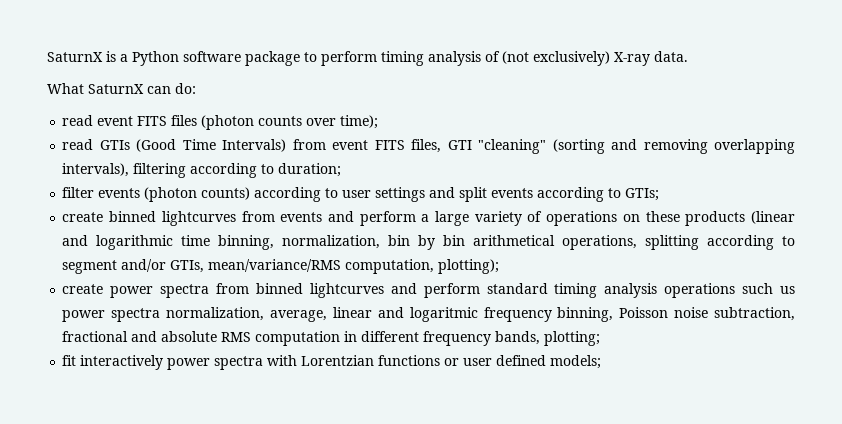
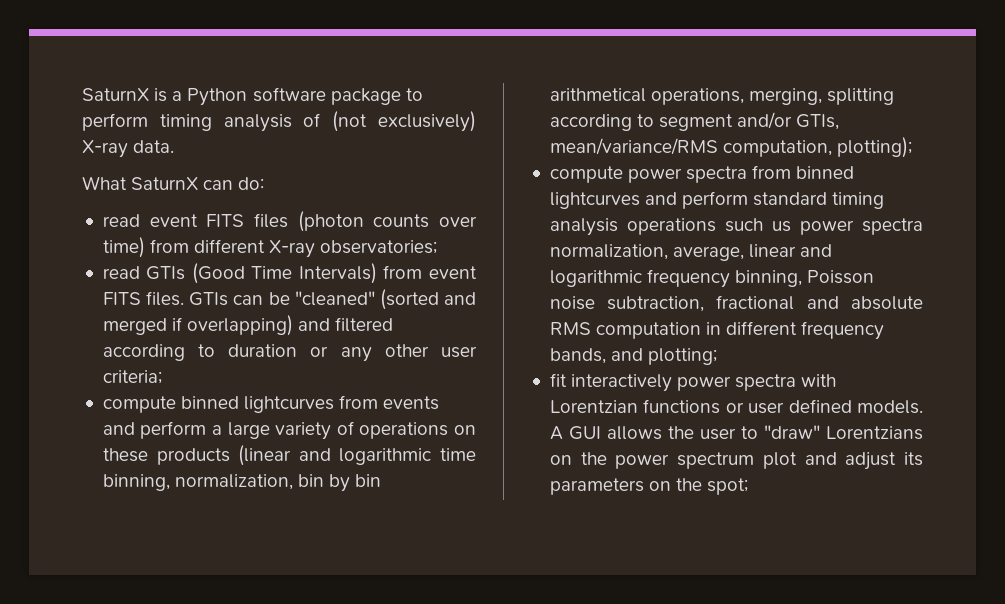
- read event FITS files (photon counts over time);
+ read event FITS files (photon counts over time) from different X-ray observatories;
- read GTIs (Good Time Intervals) from event FITS files, GTI "cleaning" (sorting and removing overlapping intervals), filtering according to duration;
- filter events (photon counts) according to user settings and split events according to GTIs;
- create binned lightcurves from events and perform a large variety of operations on these products (linear and logarithmic time binning, normalization, bin by bin arithmetical operations, splitting according to segment and/or GTIs, mean/variance/RMS computation, plotting);
+ read GTIs (Good Time Intervals) from event FITS files. GTIs can be "cleaned" (sorted and merged if overlapping) and filtered according to duration or any other user criteria;
+ compute binned lightcurves from events and perform a large variety of operations on these products (linear and logarithmic time binning, normalization, bin by bin arithmetical operations, merging, splitting according to segment and/or GTIs, mean/variance/RMS computation, plotting);
- create power spectra from binned lightcurves and perform standard timing analysis operations such us power spectra normalization, average, linear and logaritmic frequency binning, Poisson noise subtraction, fractional and absolute RMS computation in different frequency bands, plotting;
+ compute power spectra from binned lightcurves and perform standard timing analysis operations such us power spectra normalization, average, linear and logarithmic frequency binning, Poisson noise subtraction, fractional and absolute RMS computation in different frequency bands, and plotting;
- fit interactively power spectra with Lorentzian functions or user defined models;
+ fit interactively power spectra with Lorentzian functions or user defined models. A GUI allows the user to "draw" Lorentzians on the power spectrum plot and adjust its parameters on the spot;

